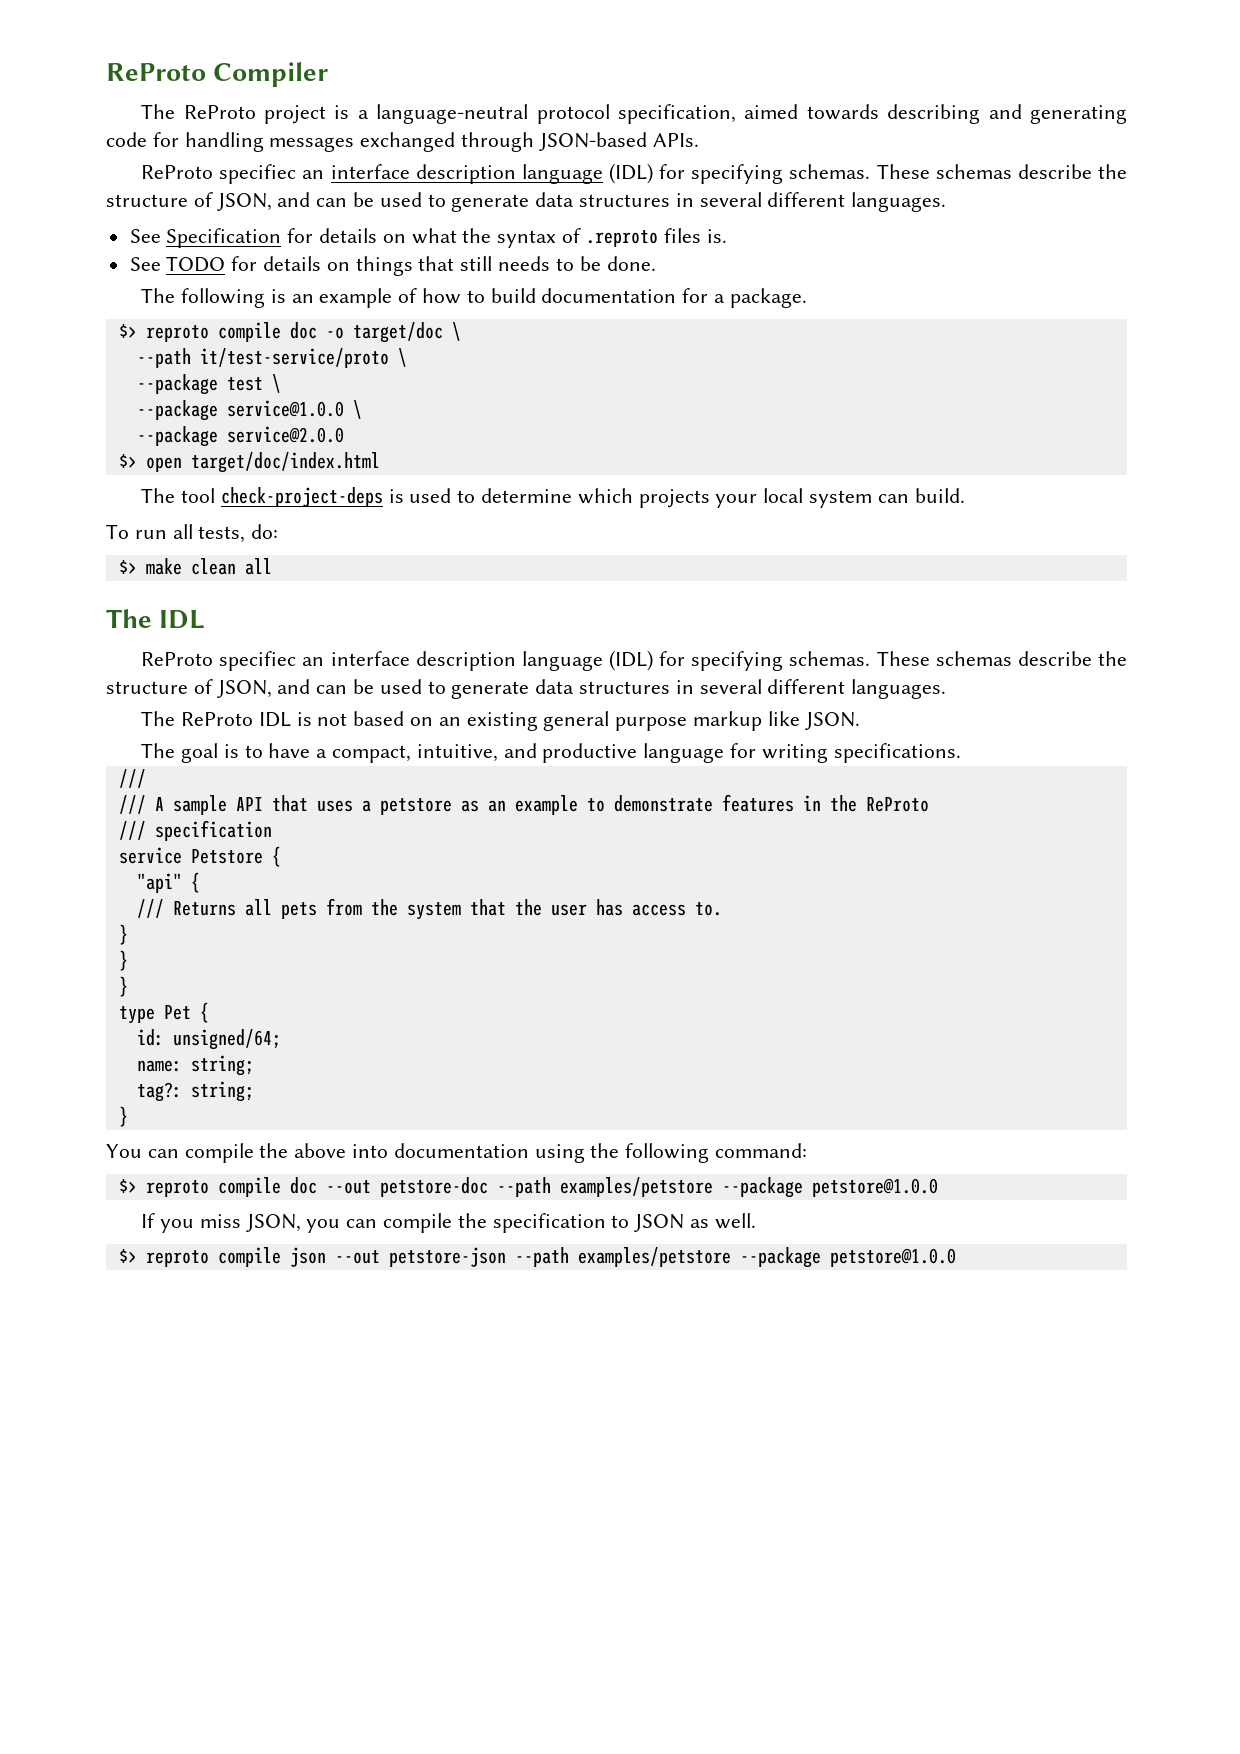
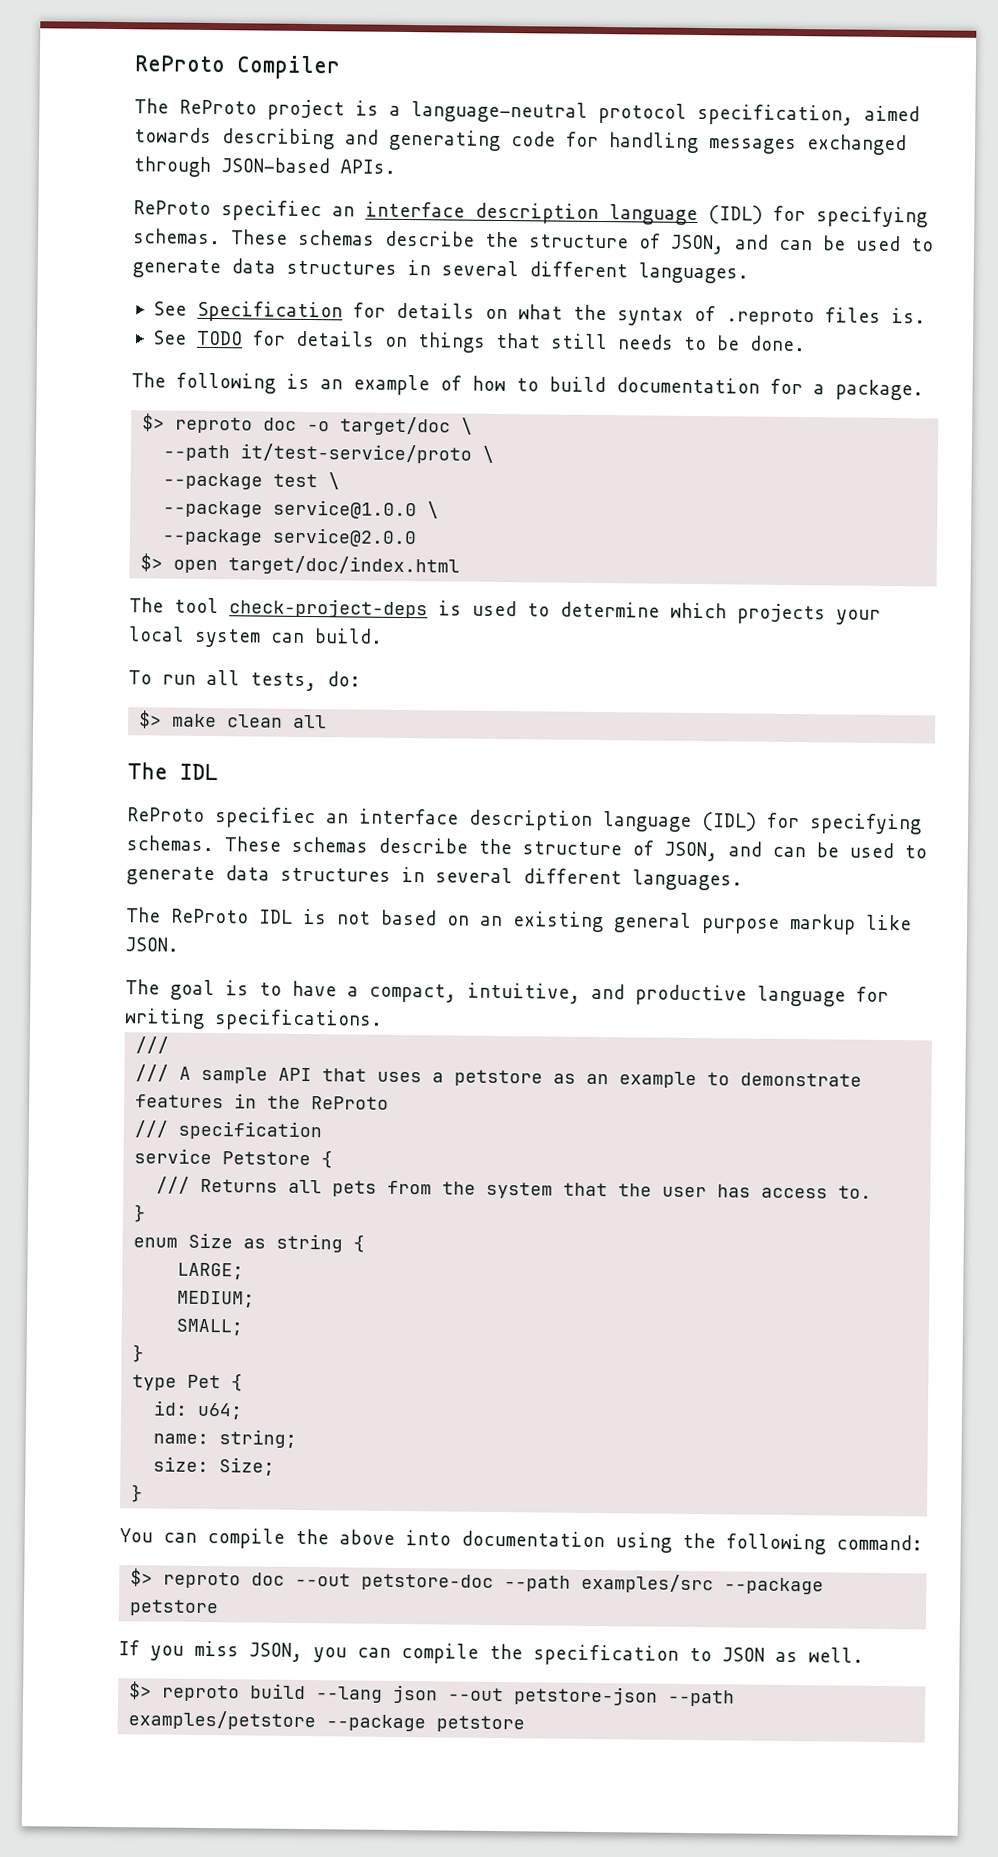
- $> reproto compile doc -o target/doc \
+ $> reproto doc -o target/doc \
- "api" {
  /// Returns all pets from the system that the user has access to.
  }
- }
+ enum Size as string {
+ LARGE;
+ MEDIUM;
+ SMALL;
- id: unsigned/64;
+ id: u64;
- tag?: string;
+ size: Size;
- $> reproto compile doc --out petstore-doc --path examples/petstore --package petstore@1.0.0
+ $> reproto doc --out petstore-doc --path examples/src --package petstore
- $> reproto compile json --out petstore-json --path examples/petstore --package petstore@1.0.0
+ $> reproto build --lang json --out petstore-json --path examples/petstore --package petstore

